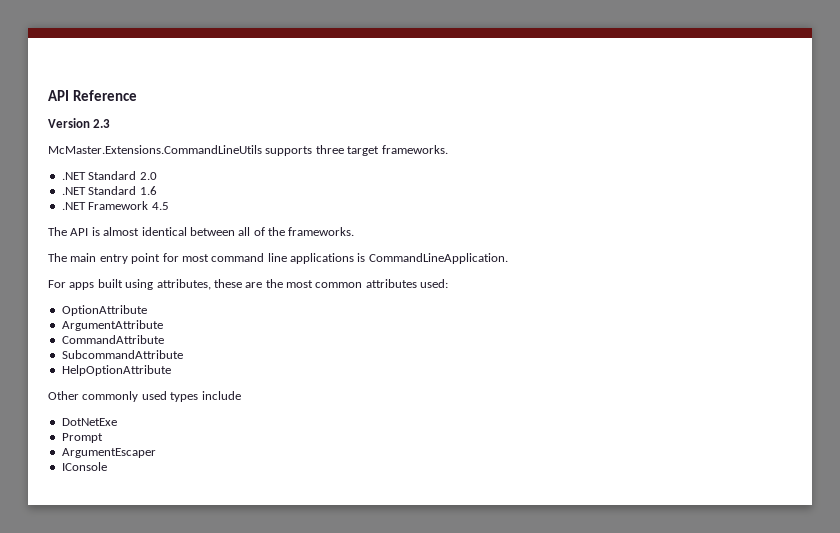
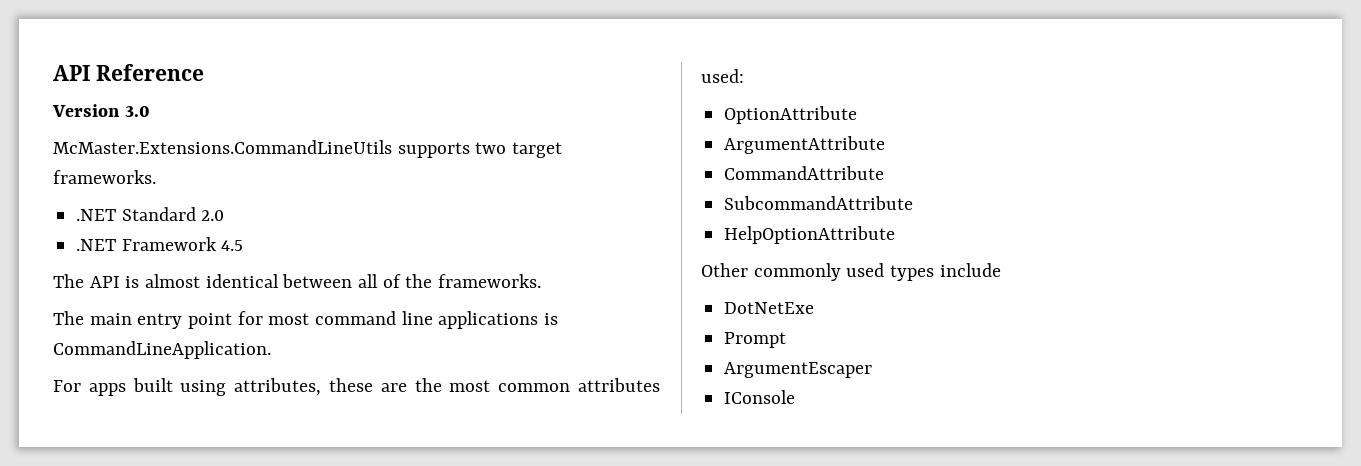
- Version 2.3
+ Version 3.0
- McMaster.Extensions.CommandLineUtils supports three target frameworks.
+ McMaster.Extensions.CommandLineUtils supports two target frameworks.
- .NET Standard 1.6

